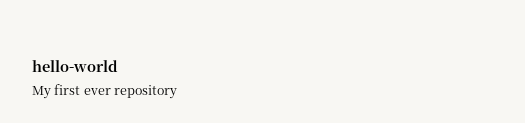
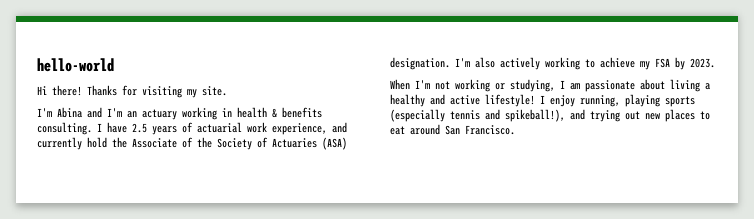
- My first ever repository
+ Hi there! Thanks for visiting my site.
+ I'm Abina and I'm an actuary working in health & benefits consulting. I have 2.5 years of actuarial work experience, and currently hold the Associate of the Society of Actuaries (ASA) designation. I'm also actively working to achieve my FSA by 2023.
+ When I'm not working or studying, I am passionate about living a healthy and active lifestyle! I enjoy running, playing sports (especially tennis and spikeball!), and trying out new places to eat around San Francisco.

